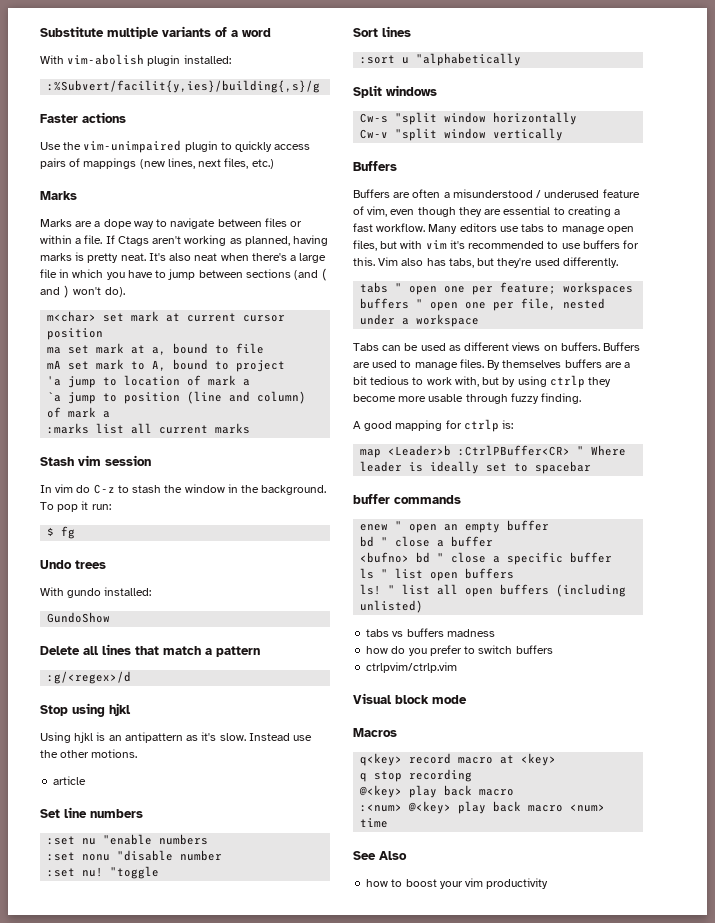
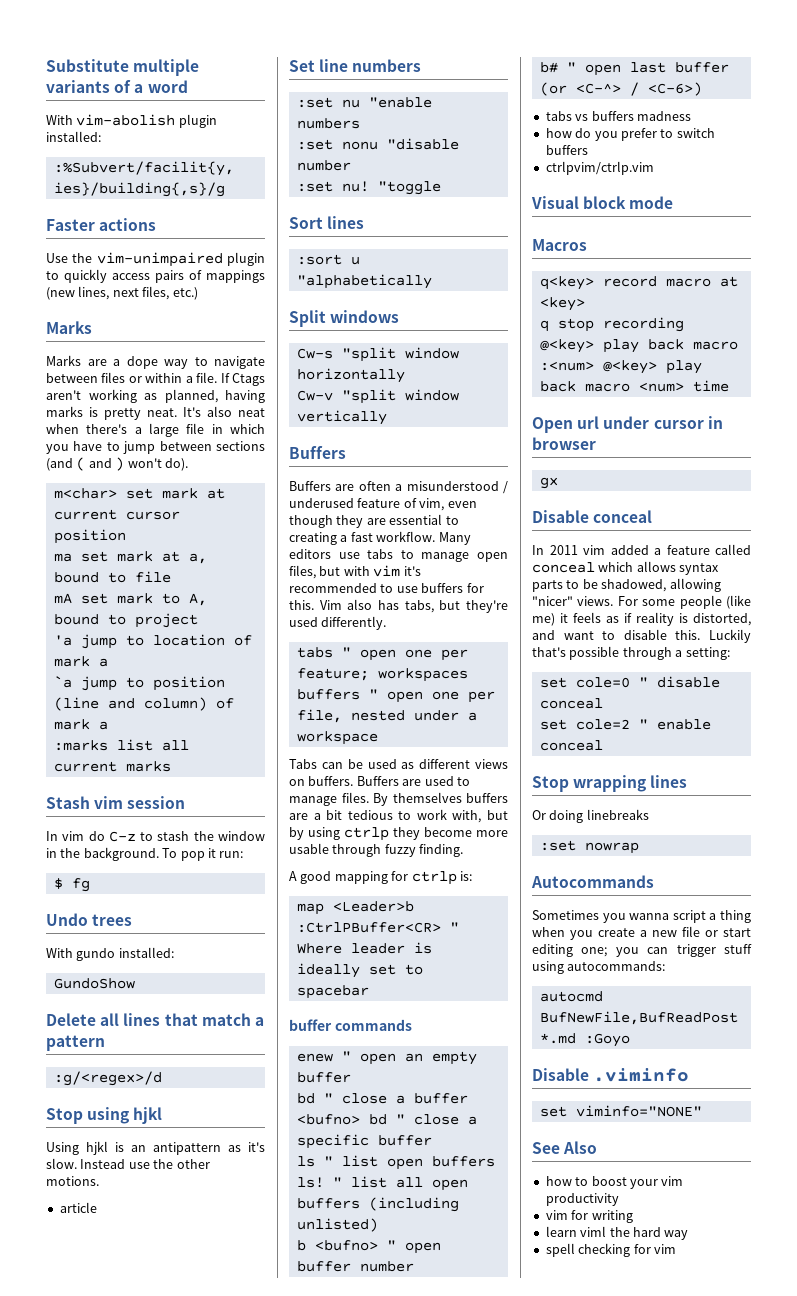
+ b <bufno> " open buffer number
+ b# " open last buffer (or <C-^> / <C-6>)
+ Open url under cursor in browser
+ gx
+ Disable conceal
+ In 2011 vim added a feature called conceal which allows syntax parts to be shadowed, allowing "nicer" views. For some people (like me) it feels as if reality is distorted, and want to disable this. Luckily that's possible through a setting:
+ set cole=0 " disable conceal
+ set cole=2 " enable conceal
+ Stop wrapping lines
+ Or doing linebreaks
+ :set nowrap
+ Autocommands
+ Sometimes you wanna script a thing when you create a new file or start editing one; you can trigger stuff using autocommands:
+ autocmd BufNewFile,BufReadPost *.md :Goyo
+ Disable .viminfo
+ set viminfo="NONE"
+ vim for writing
+ learn viml the hard way
+ spell checking for vim

